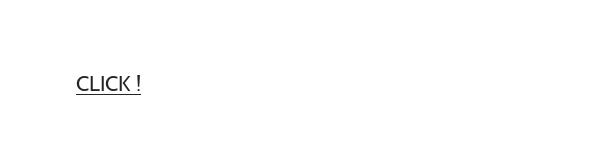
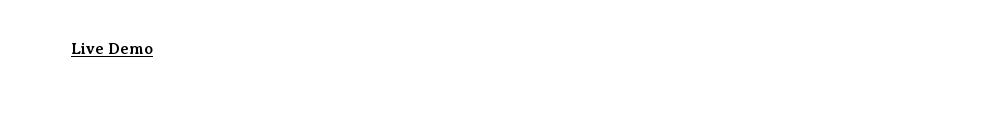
- CLICK !
+ Live Demo

